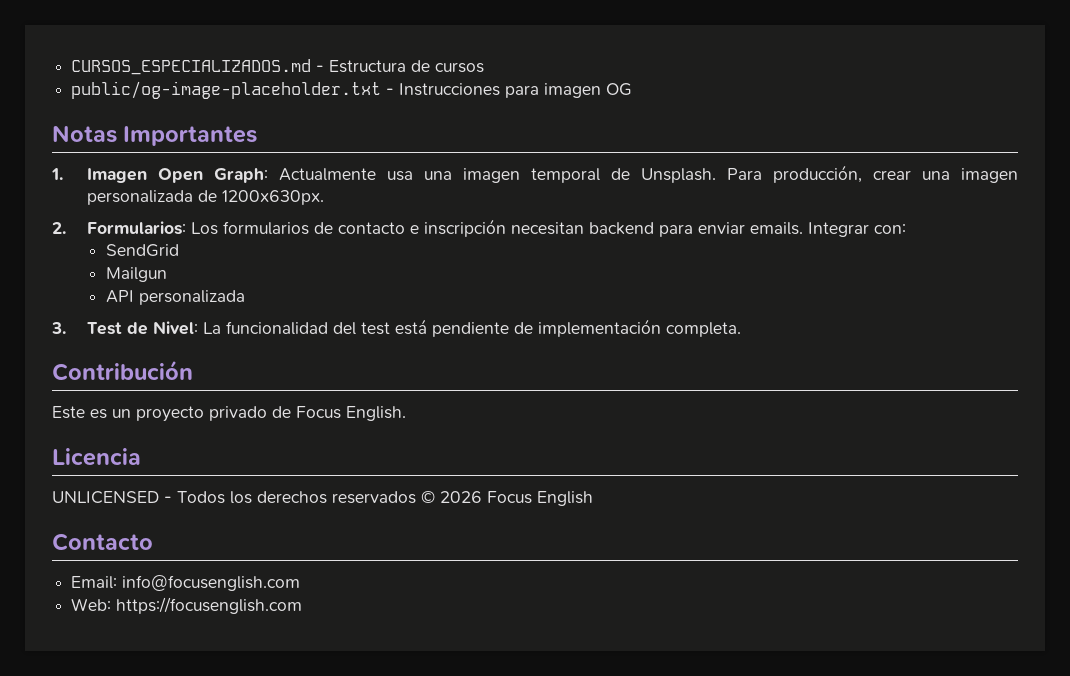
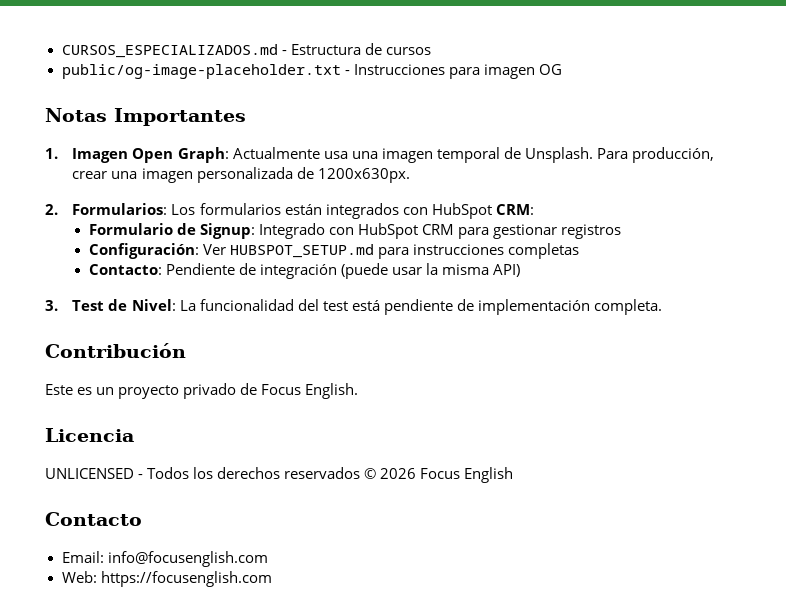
- 2. Formularios: Los formularios de contacto e inscripción necesitan backend para enviar emails. Integrar con:
- SendGrid
- Mailgun
- API personalizada
+ 2. Formularios: Los formularios están integrados con HubSpot CRM:
+ Formulario de Signup: Integrado con HubSpot CRM para gestionar registros
+ Configuración: Ver HUBSPOT_SETUP.md para instrucciones completas
+ Contacto: Pendiente de integración (puede usar la misma API)

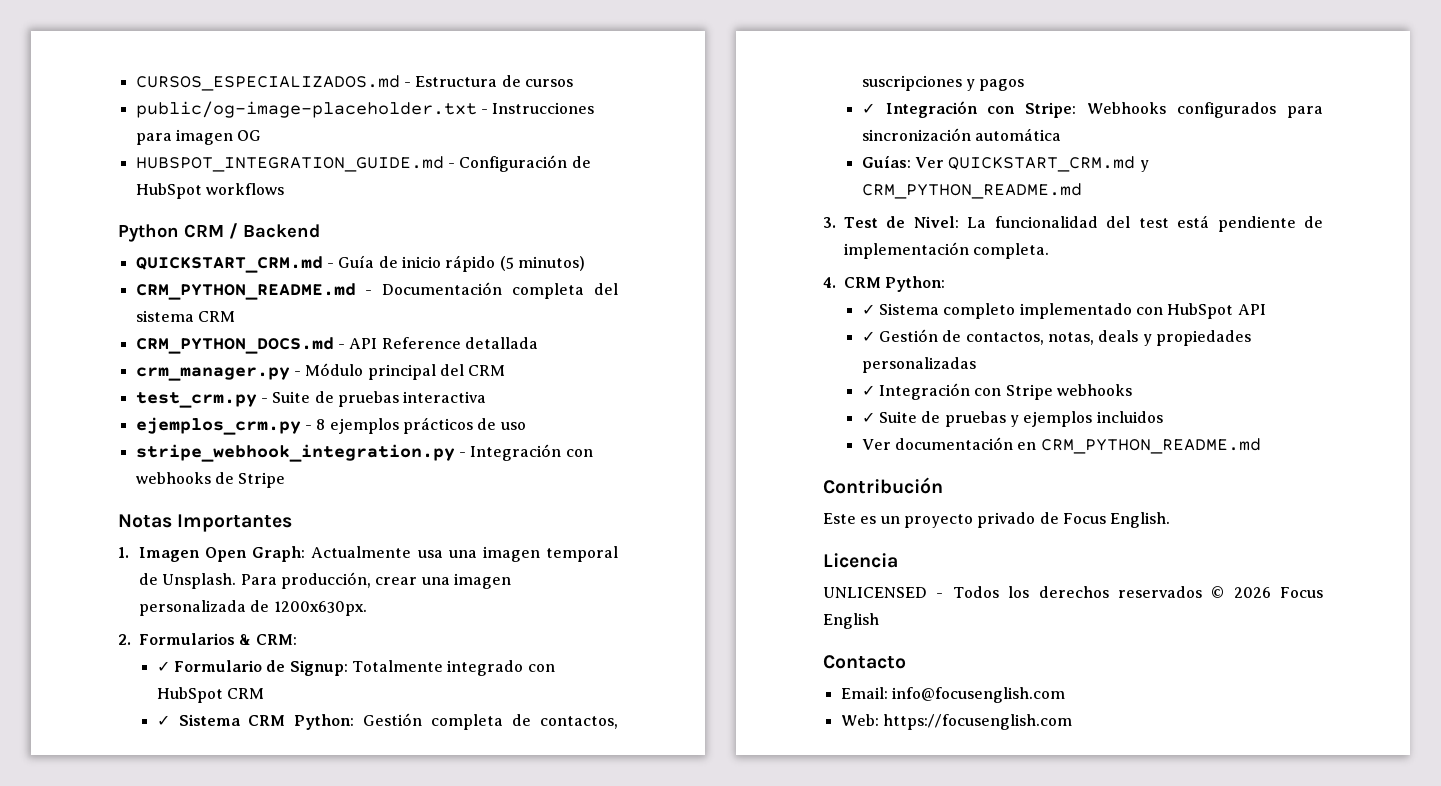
+ HUBSPOT_INTEGRATION_GUIDE.md - Configuración de HubSpot workflows
+ Python CRM / Backend
+ QUICKSTART_CRM.md - Guía de inicio rápido (5 minutos)
+ CRM_PYTHON_README.md - Documentación completa del sistema CRM
+ CRM_PYTHON_DOCS.md - API Reference detallada
+ crm_manager.py - Módulo principal del CRM
+ test_crm.py - Suite de pruebas interactiva
+ ejemplos_crm.py - 8 ejemplos prácticos de uso
+ stripe_webhook_integration.py - Integración con webhooks de Stripe
- 2. Formularios: Los formularios están integrados con HubSpot CRM:
+ 2. Formularios & CRM:
- Formulario de Signup: Integrado con HubSpot CRM para gestionar registros
- Configuración: Ver HUBSPOT_SETUP.md para instrucciones completas
- Contacto: Pendiente de integración (puede usar la misma API)
+ ✓ Formulario de Signup: Totalmente integrado con HubSpot CRM
+ ✓ Sistema CRM Python: Gestión completa de contactos, suscripciones y pagos
+ ✓ Integración con Stripe: Webhooks configurados para sincronización automática
+ Guías: Ver QUICKSTART_CRM.md y CRM_PYTHON_README.md
+ 4. CRM Python:
+ ✓ Sistema completo implementado con HubSpot API
+ ✓ Gestión de contactos, notas, deals y propiedades personalizadas
+ ✓ Integración con Stripe webhooks
+ ✓ Suite de pruebas y ejemplos incluidos
+ Ver documentación en CRM_PYTHON_README.md

